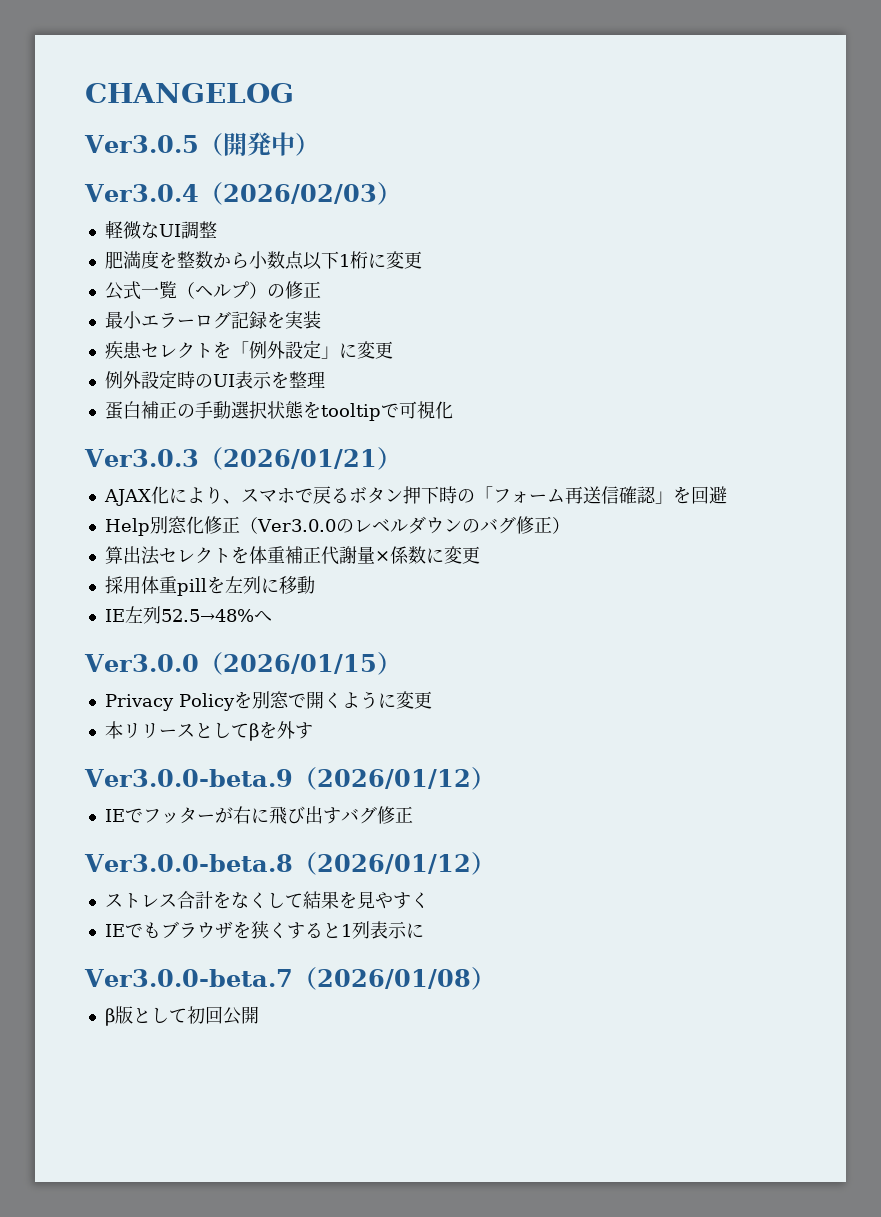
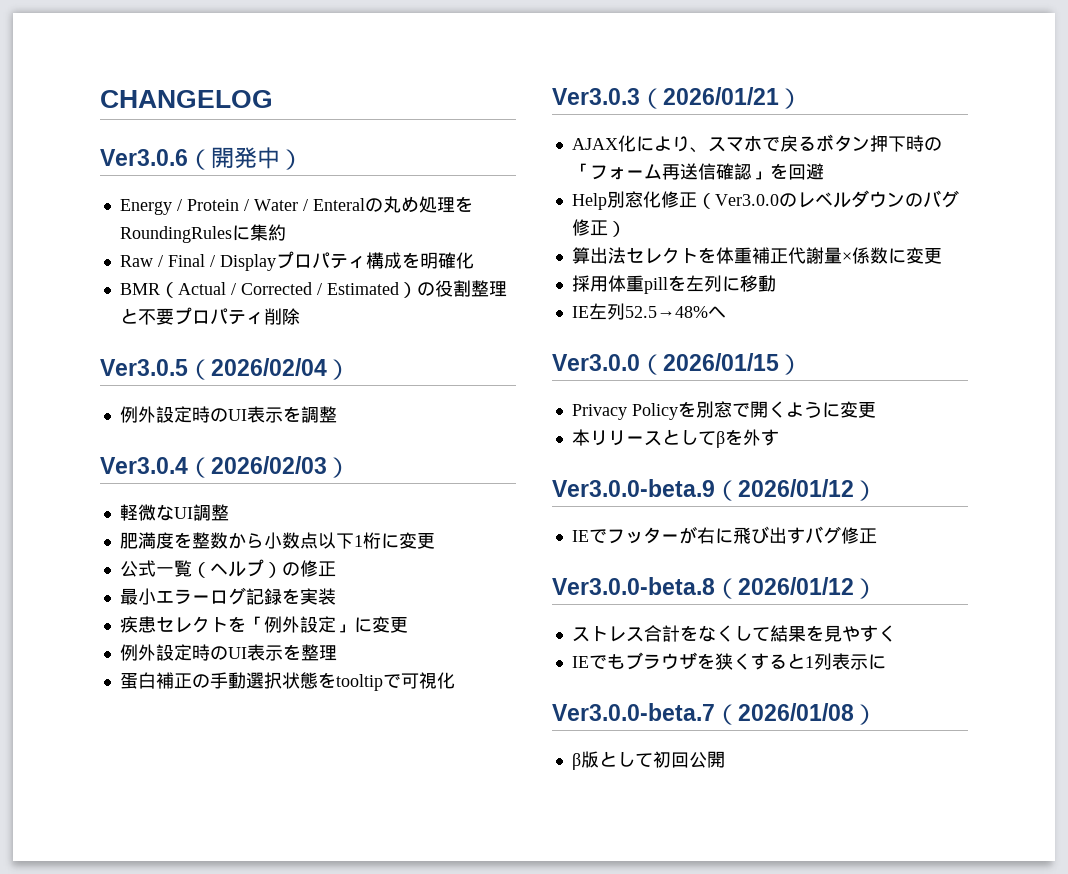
- Ver3.0.5（開発中）
+ Ver3.0.6（開発中）
+ Energy / Protein / Water / Enteralの丸め処理をRoundingRulesに集約
+ Raw / Final / Displayプロパティ構成を明確化
+ BMR（Actual / Corrected / Estimated）の役割整理と不要プロパティ削除
+ Ver3.0.5（2026/02/04）
+ 例外設定時のUI表示を調整

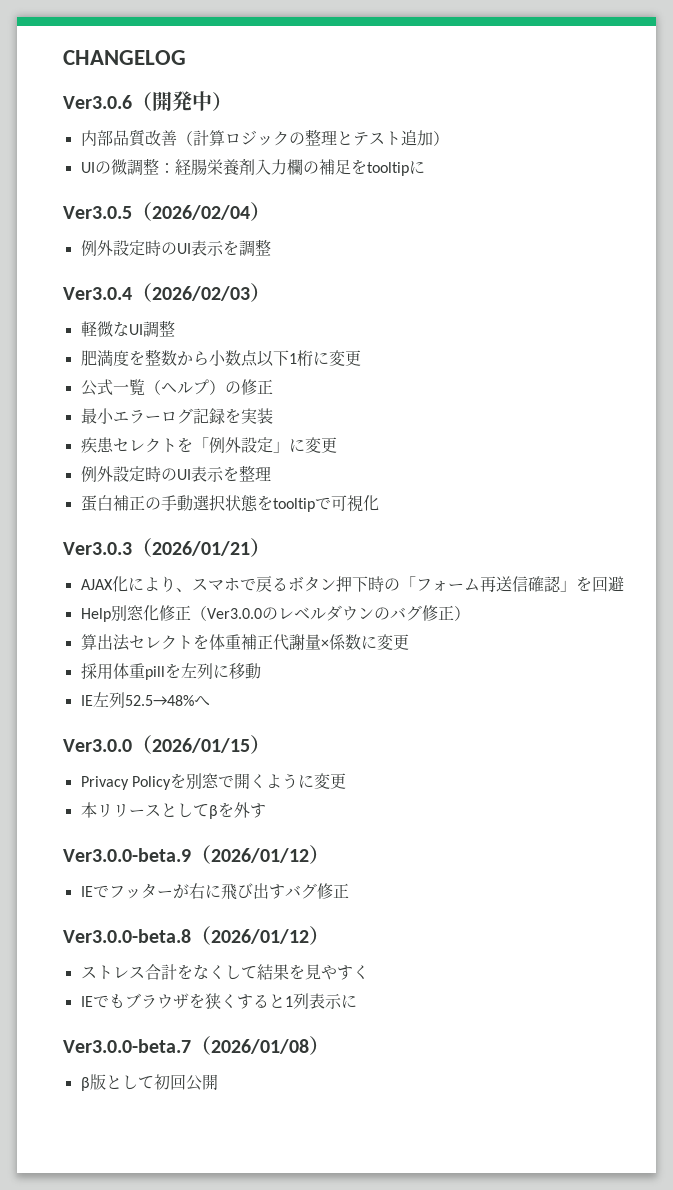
- Energy / Protein / Water / Enteralの丸め処理をRoundingRulesに集約
- Raw / Final / Displayプロパティ構成を明確化
- BMR（Actual / Corrected / Estimated）の役割整理と不要プロパティ削除
+ 内部品質改善（計算ロジックの整理とテスト追加）
+ UIの微調整：経腸栄養剤入力欄の補足をtooltipに

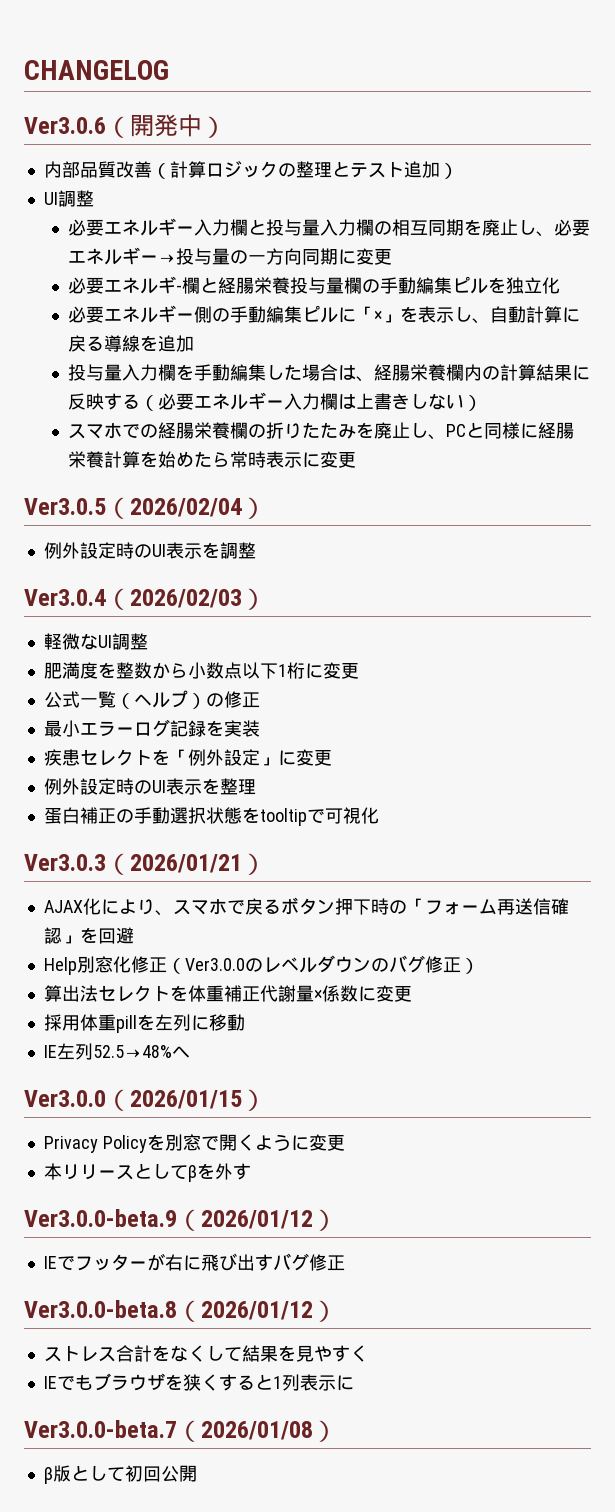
  内部品質改善（計算ロジックの整理とテスト追加）
- UIの微調整：経腸栄養剤入力欄の補足をtooltipに
+ UI調整
+ 必要エネルギー入力欄と投与量入力欄の相互同期を廃止し、必要エネルギー→投与量の一方向同期に変更
+ 必要エネルギ-欄と経腸栄養投与量欄の手動編集ピルを独立化
+ 必要エネルギー側の手動編集ピルに「×」を表示し、自動計算に戻る導線を追加
+ 投与量入力欄を手動編集した場合は、経腸栄養欄内の計算結果に反映する（必要エネルギー入力欄は上書きしない）
+ スマホでの経腸栄養欄の折りたたみを廃止し、PCと同様に経腸栄養計算を始めたら常時表示に変更

